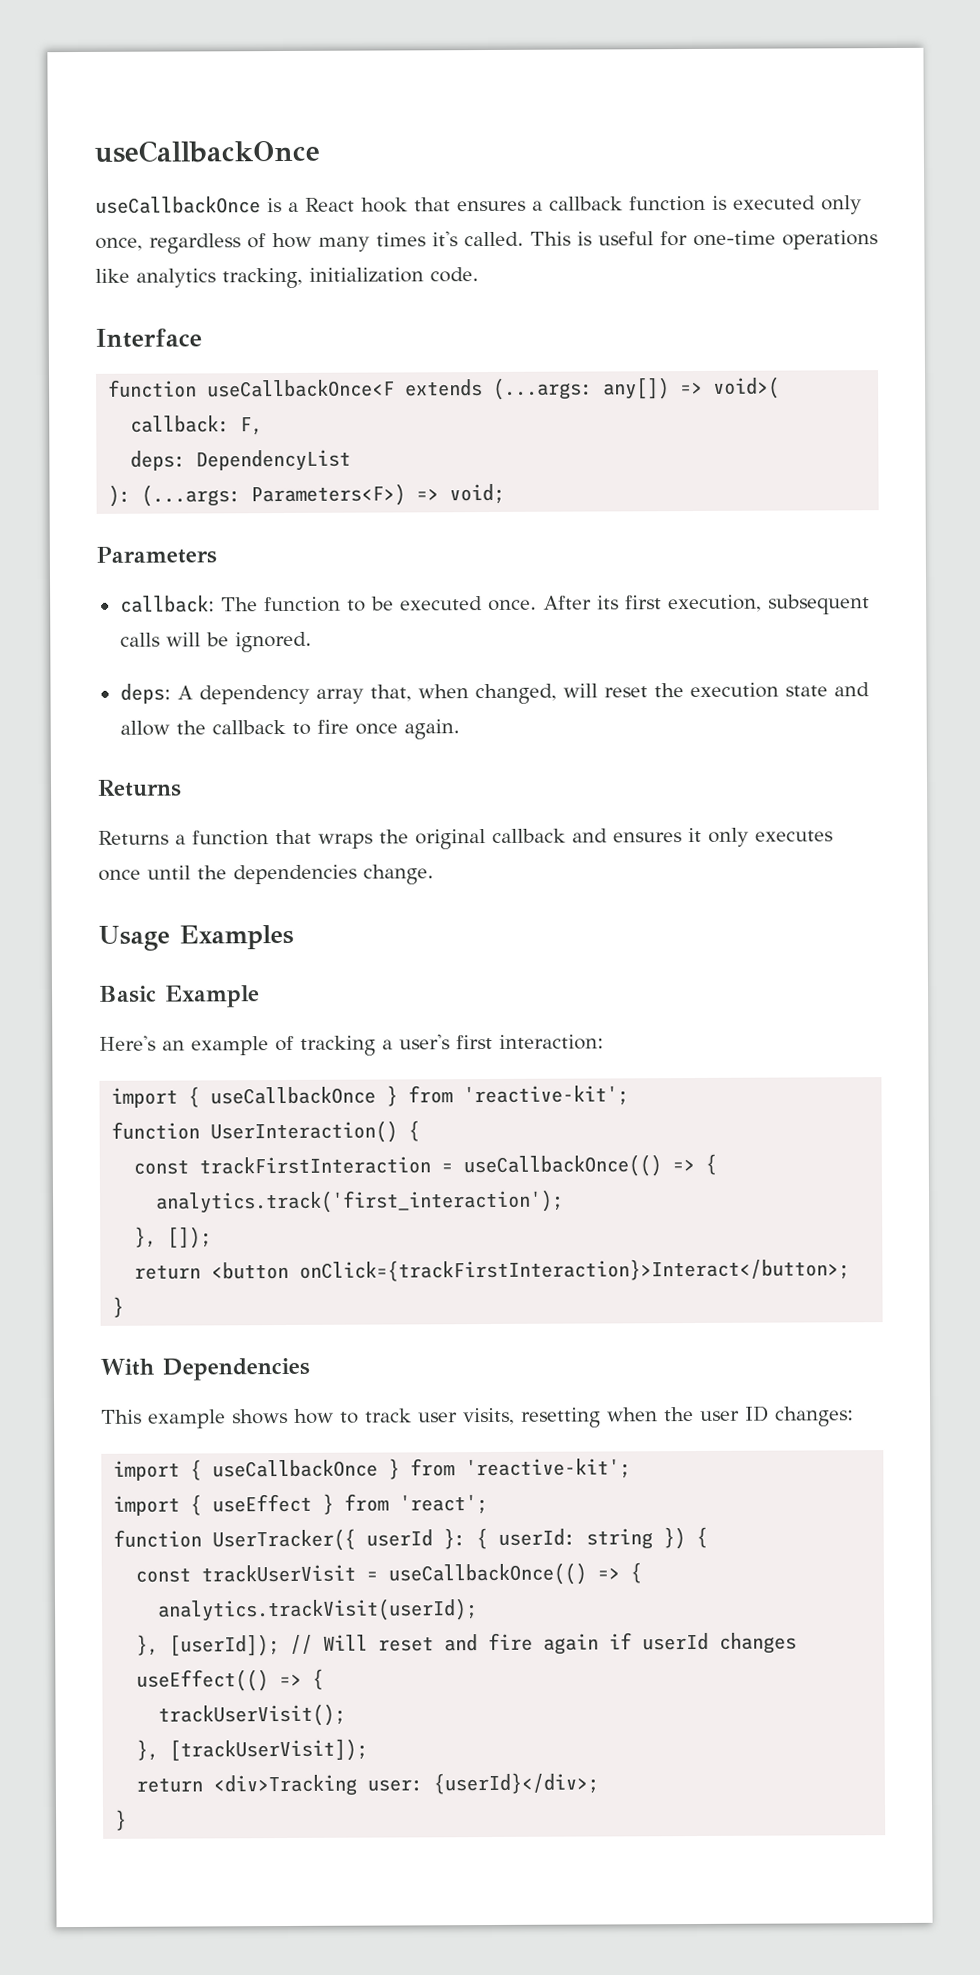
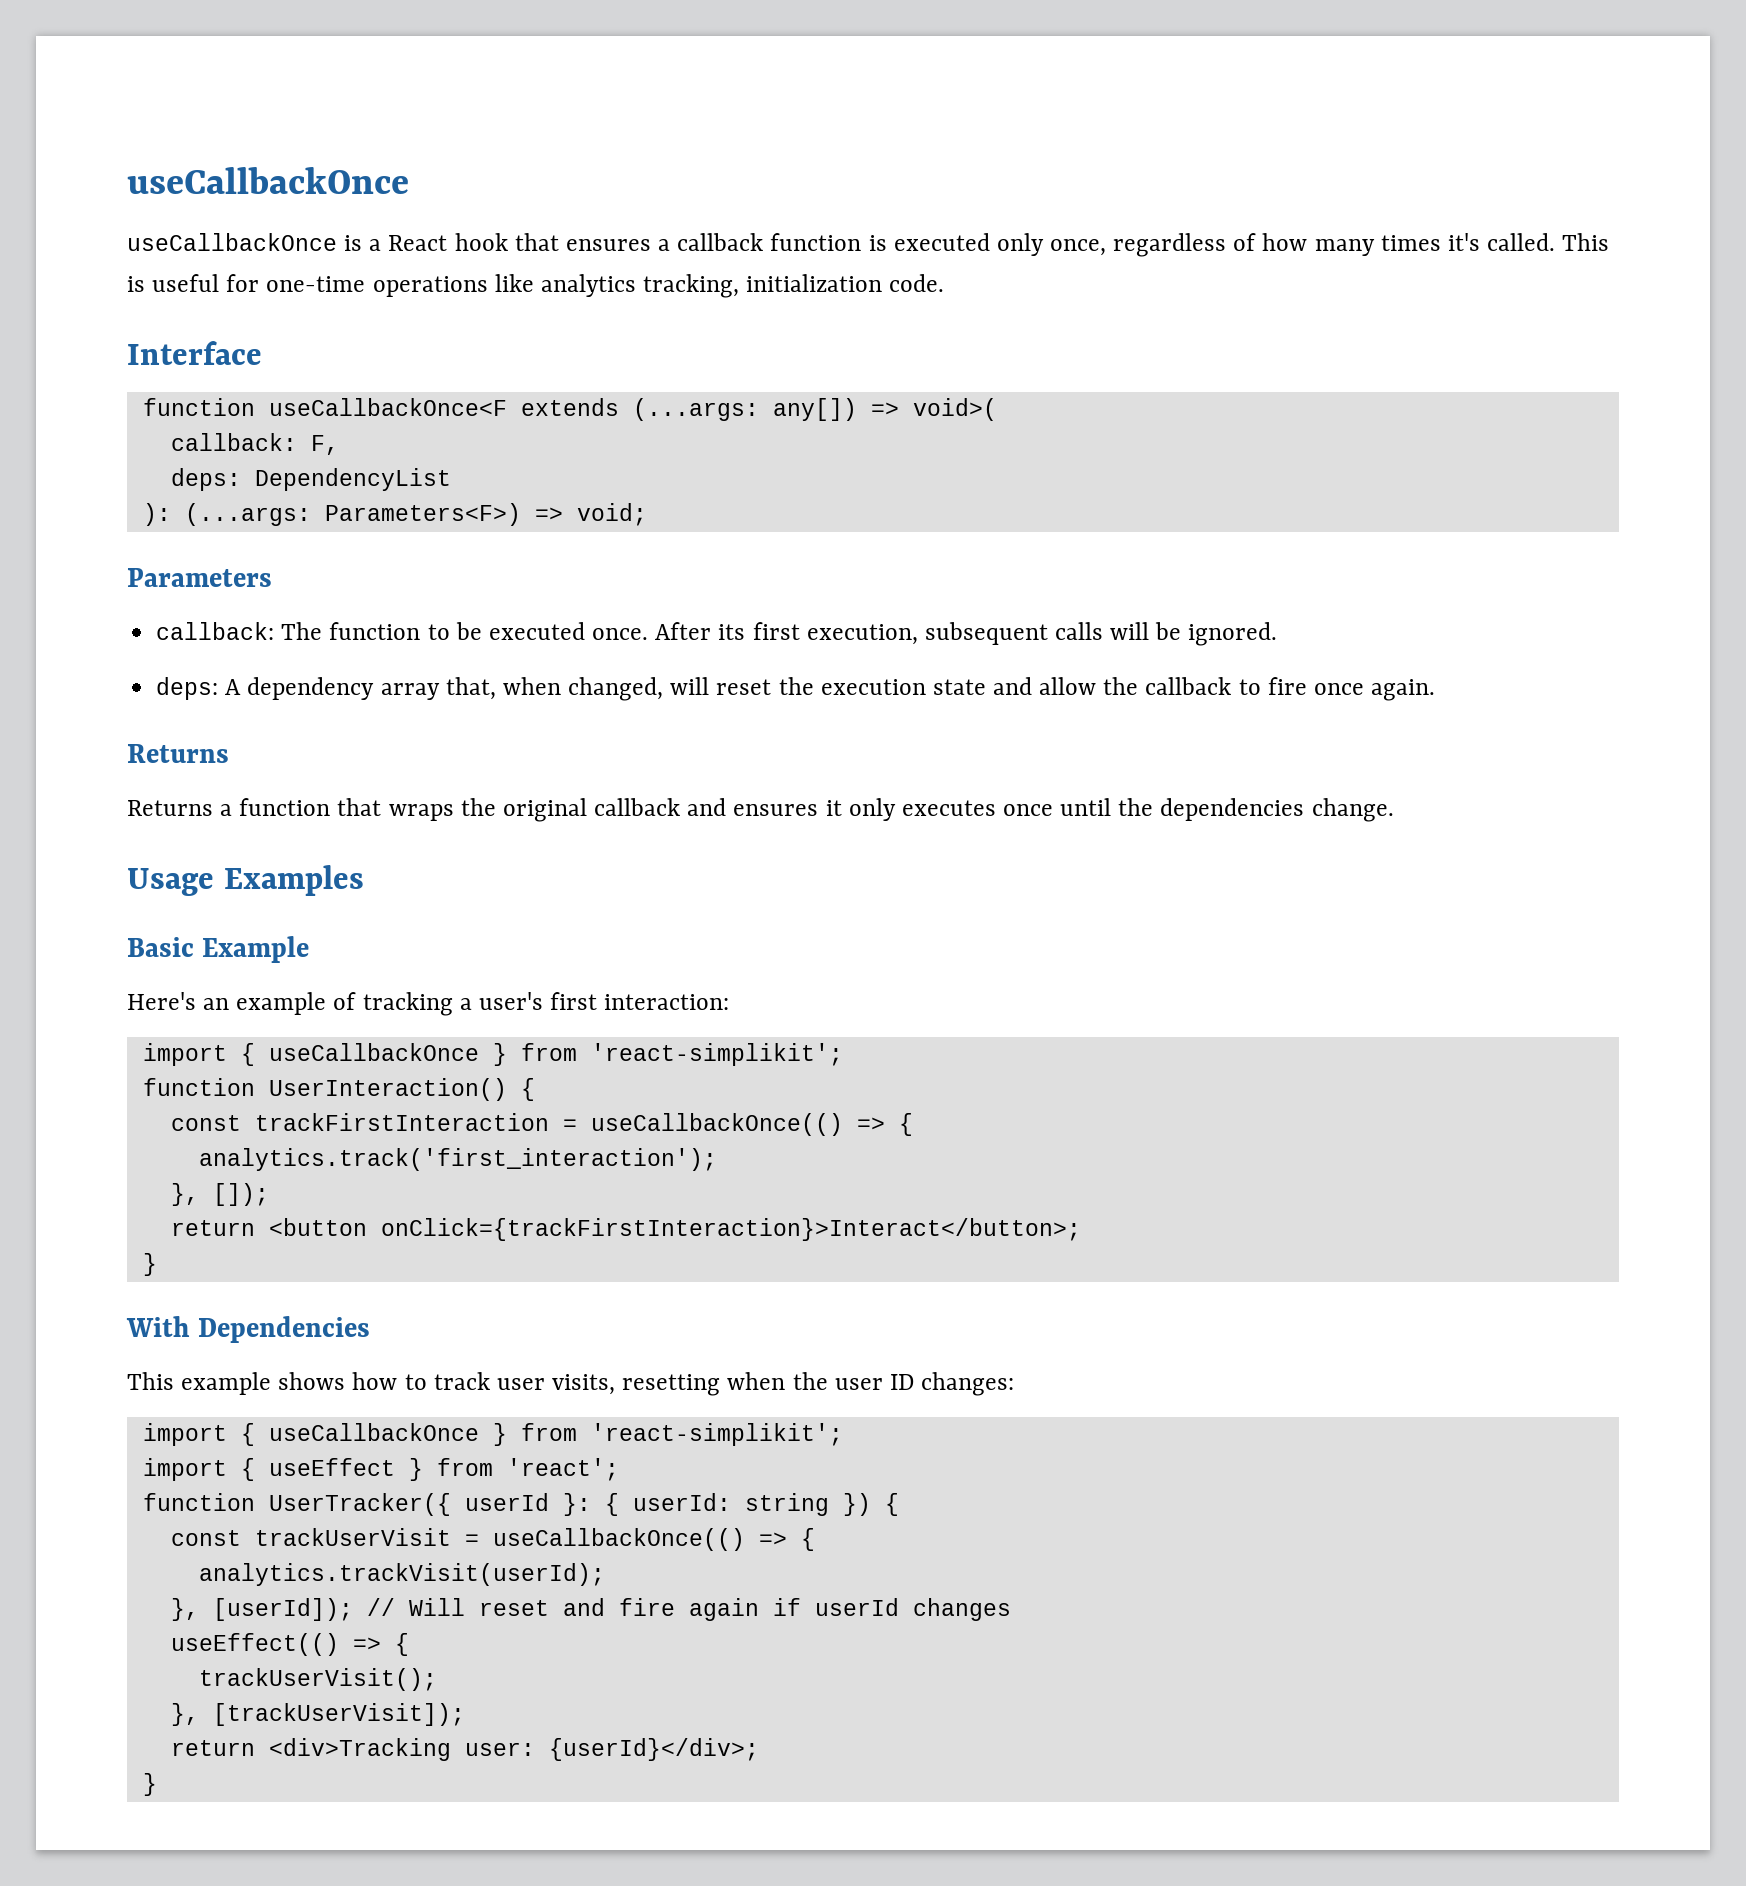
  Here's an example of tracking a user's first interaction:
- import { useCallbackOnce } from 'reactive-kit';
+ import { useCallbackOnce } from 'react-simplikit';
  This example shows how to track user visits, resetting when the user ID changes:
- import { useCallbackOnce } from 'reactive-kit';
+ import { useCallbackOnce } from 'react-simplikit';

